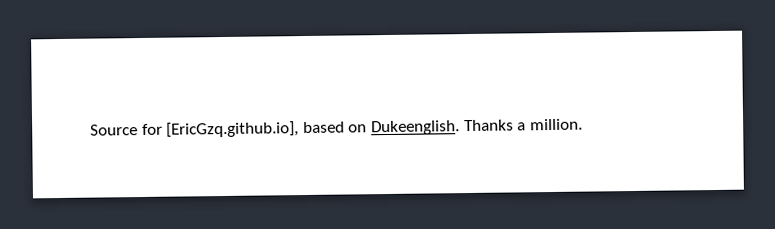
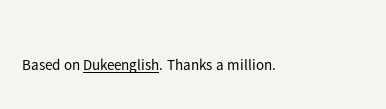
- Source for [EricGzq.github.io], based on Dukeenglish.
+ Based on Dukeenglish.

